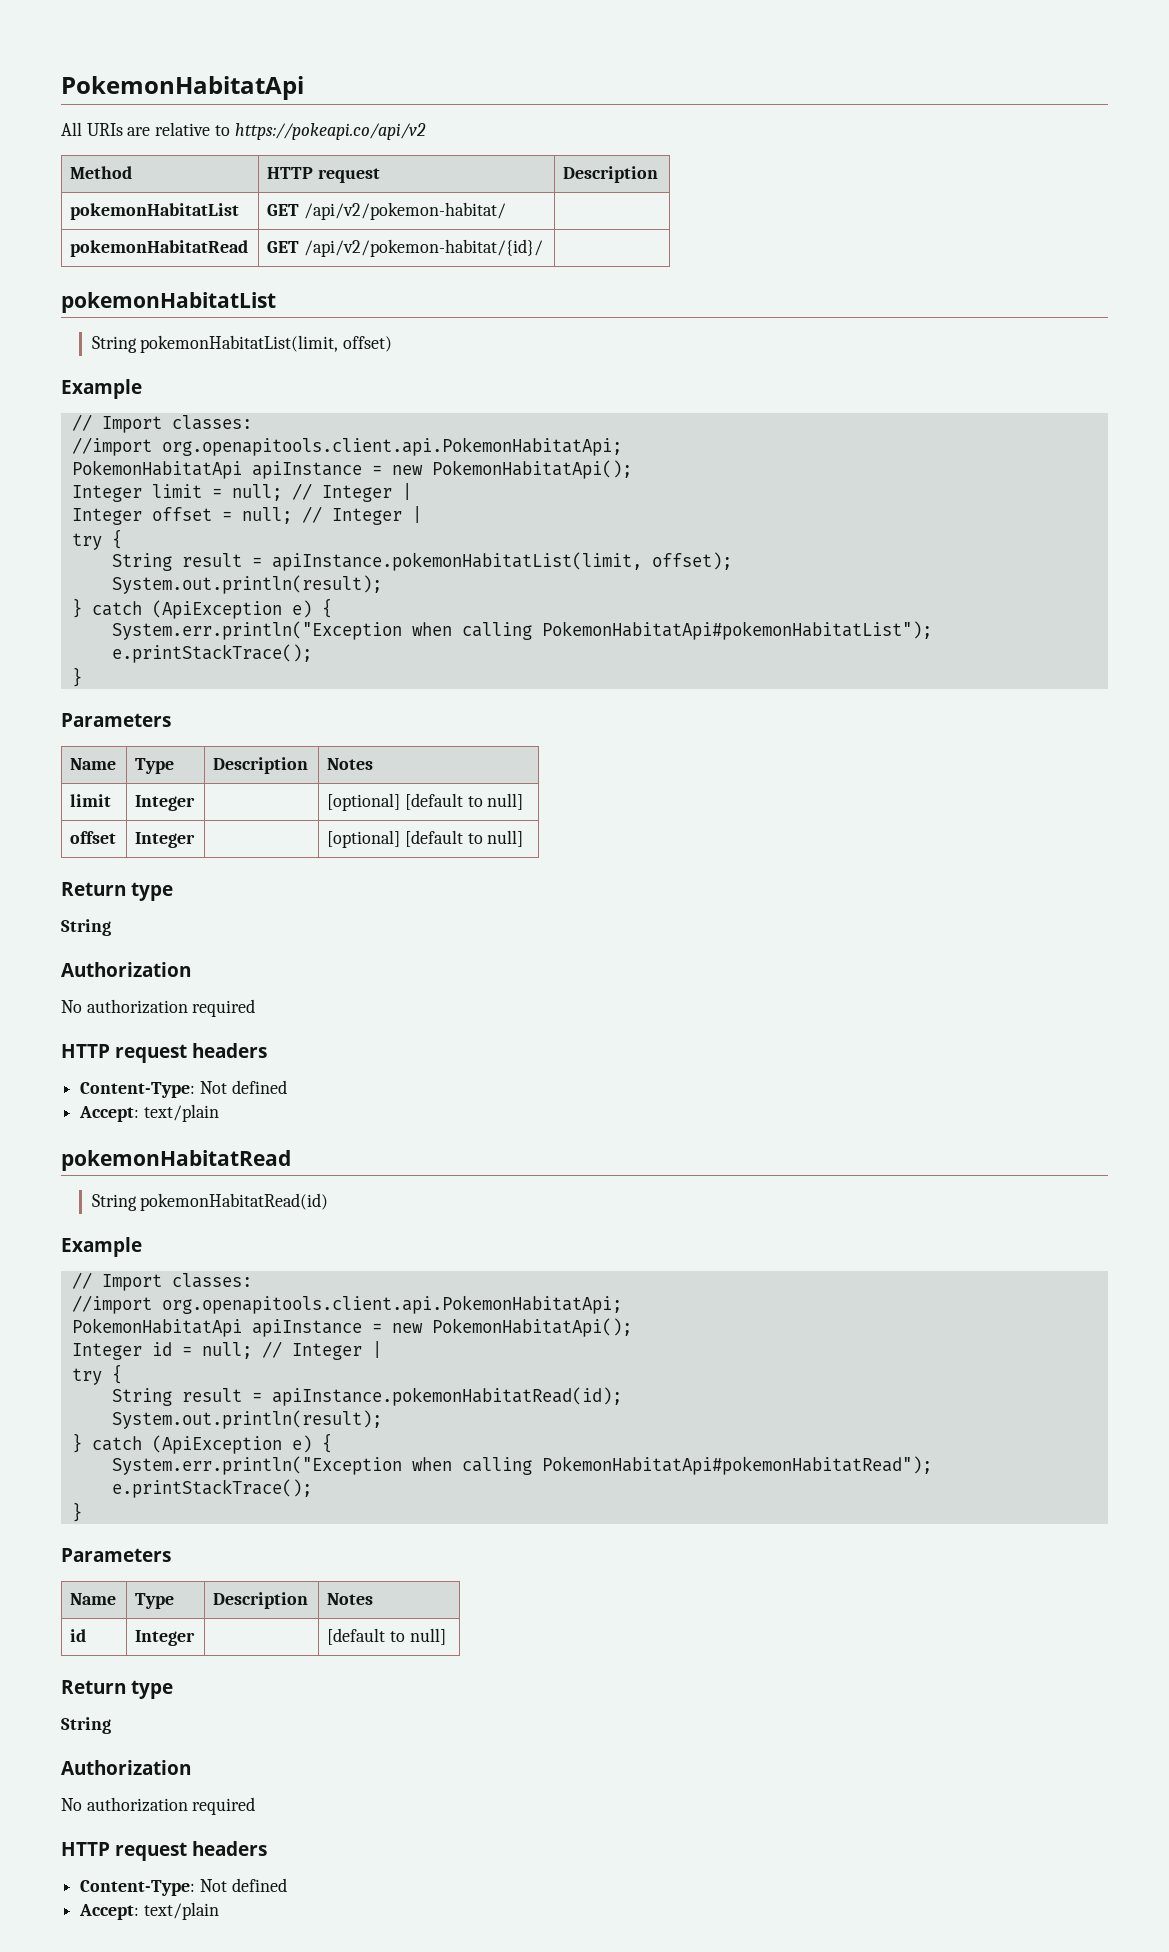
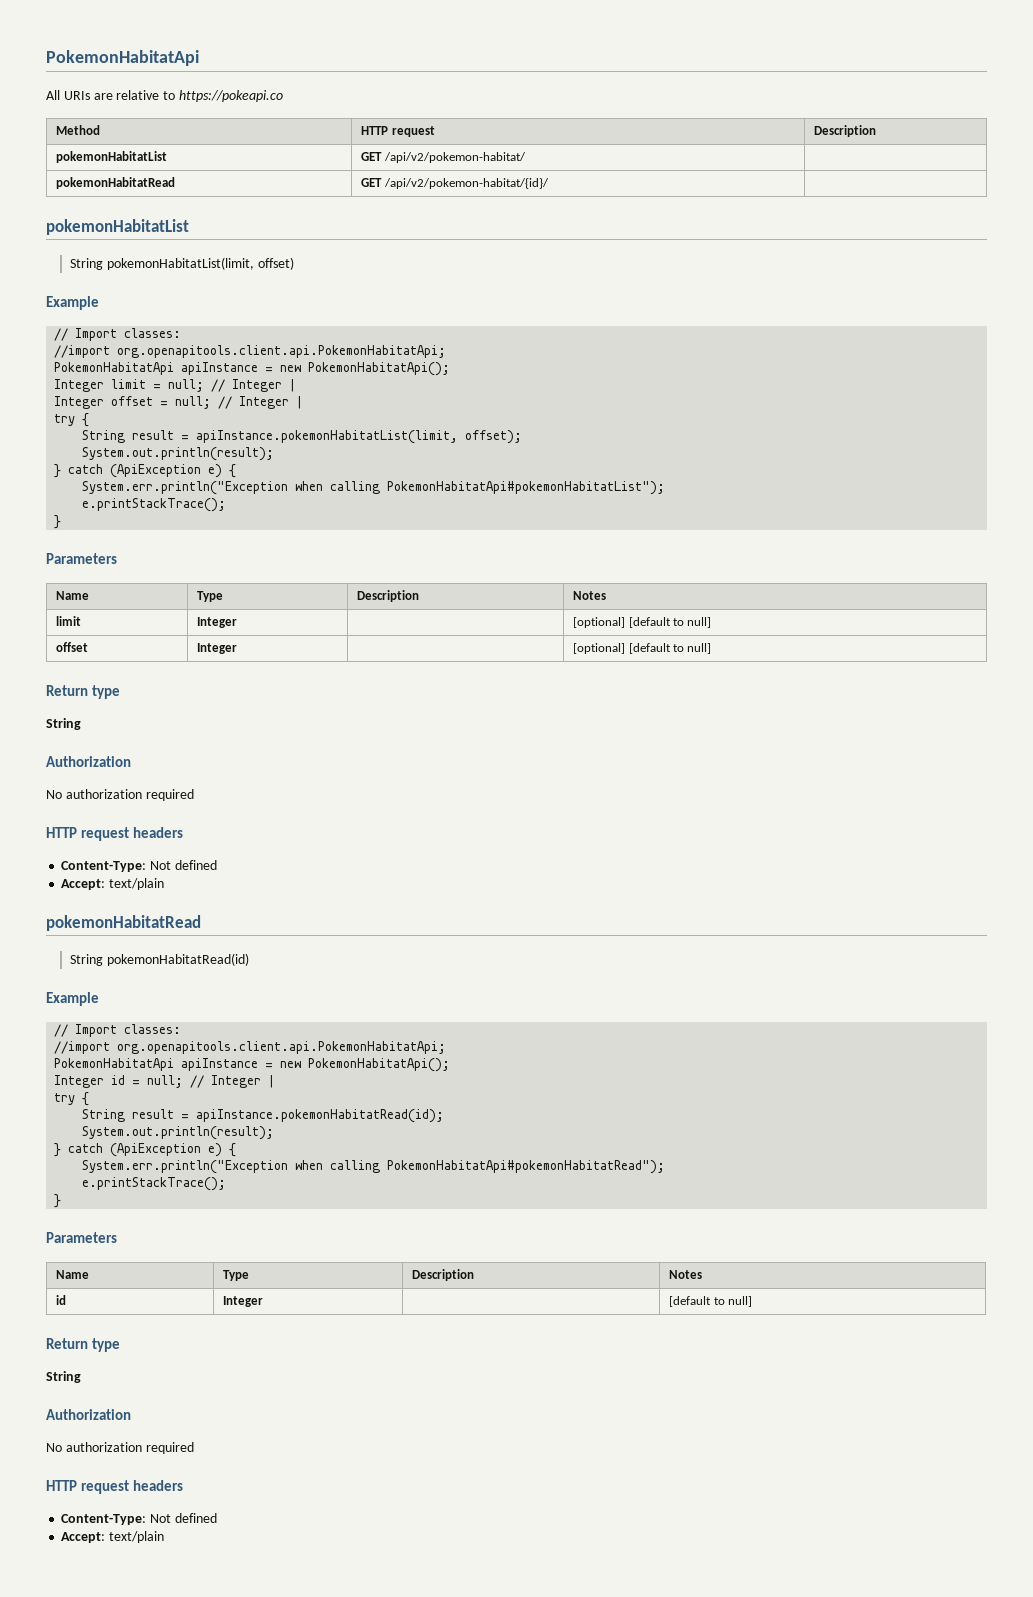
- All URIs are relative to https://pokeapi.co/api/v2
+ All URIs are relative to https://pokeapi.co

